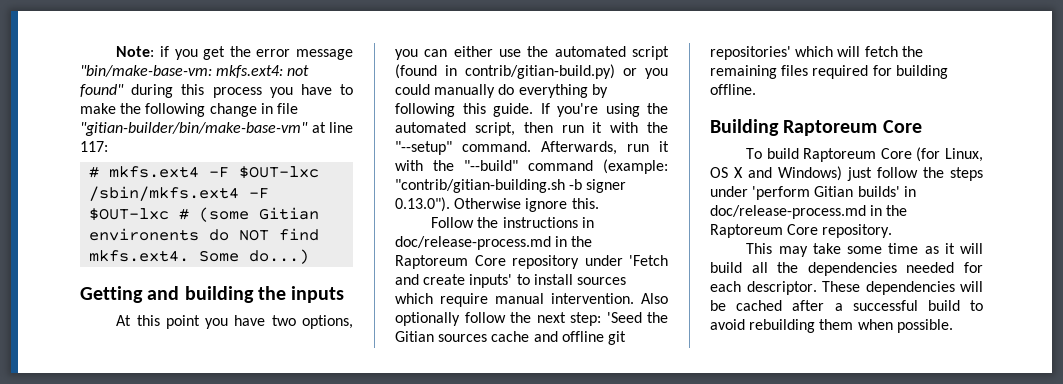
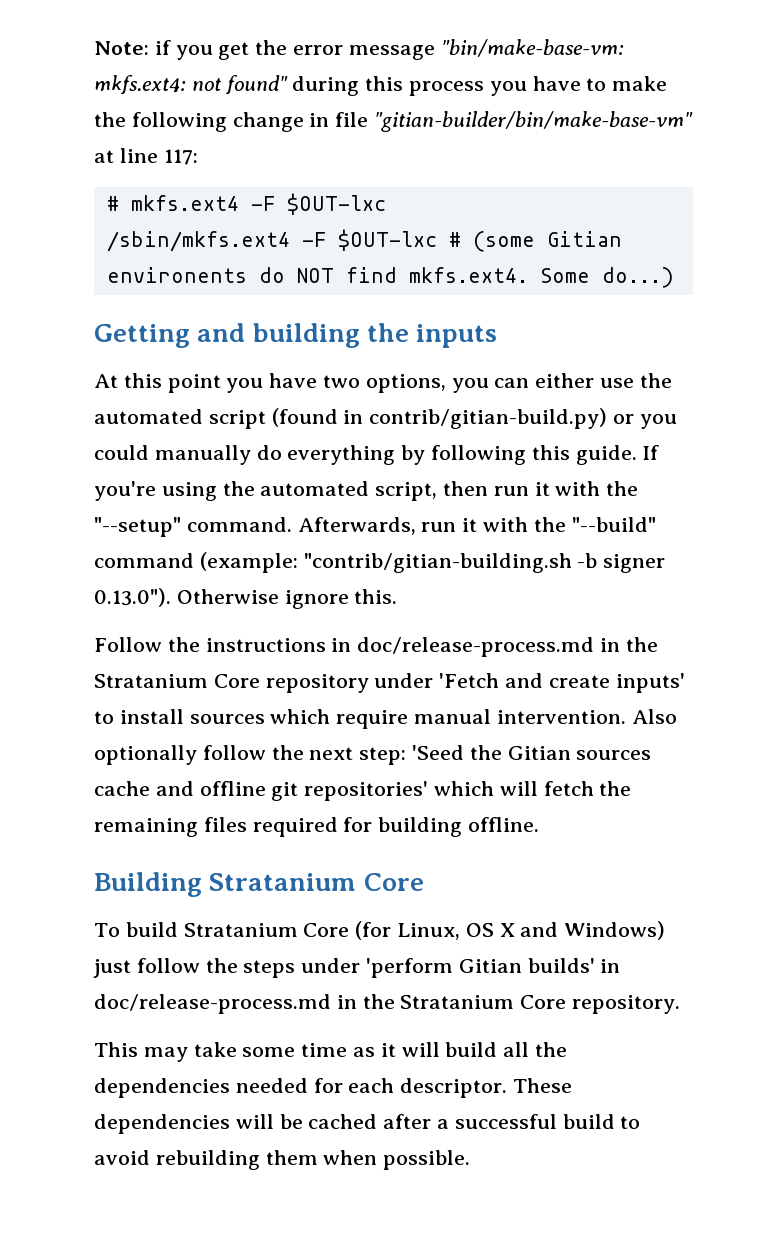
- Follow the instructions in doc/release-process.md in the Raptoreum Core repository under 'Fetch and create inputs' to install sources which require manual intervention.
+ Follow the instructions in doc/release-process.md in the Stratanium Core repository under 'Fetch and create inputs' to install sources which require manual intervention.
- Building Raptoreum Core
+ Building Stratanium Core
- To build Raptoreum Core (for Linux, OS X and Windows) just follow the steps under 'perform Gitian builds' in doc/release-process.md in the Raptoreum Core repository.
+ To build Stratanium Core (for Linux, OS X and Windows) just follow the steps under 'perform Gitian builds' in doc/release-process.md in the Stratanium Core repository.

